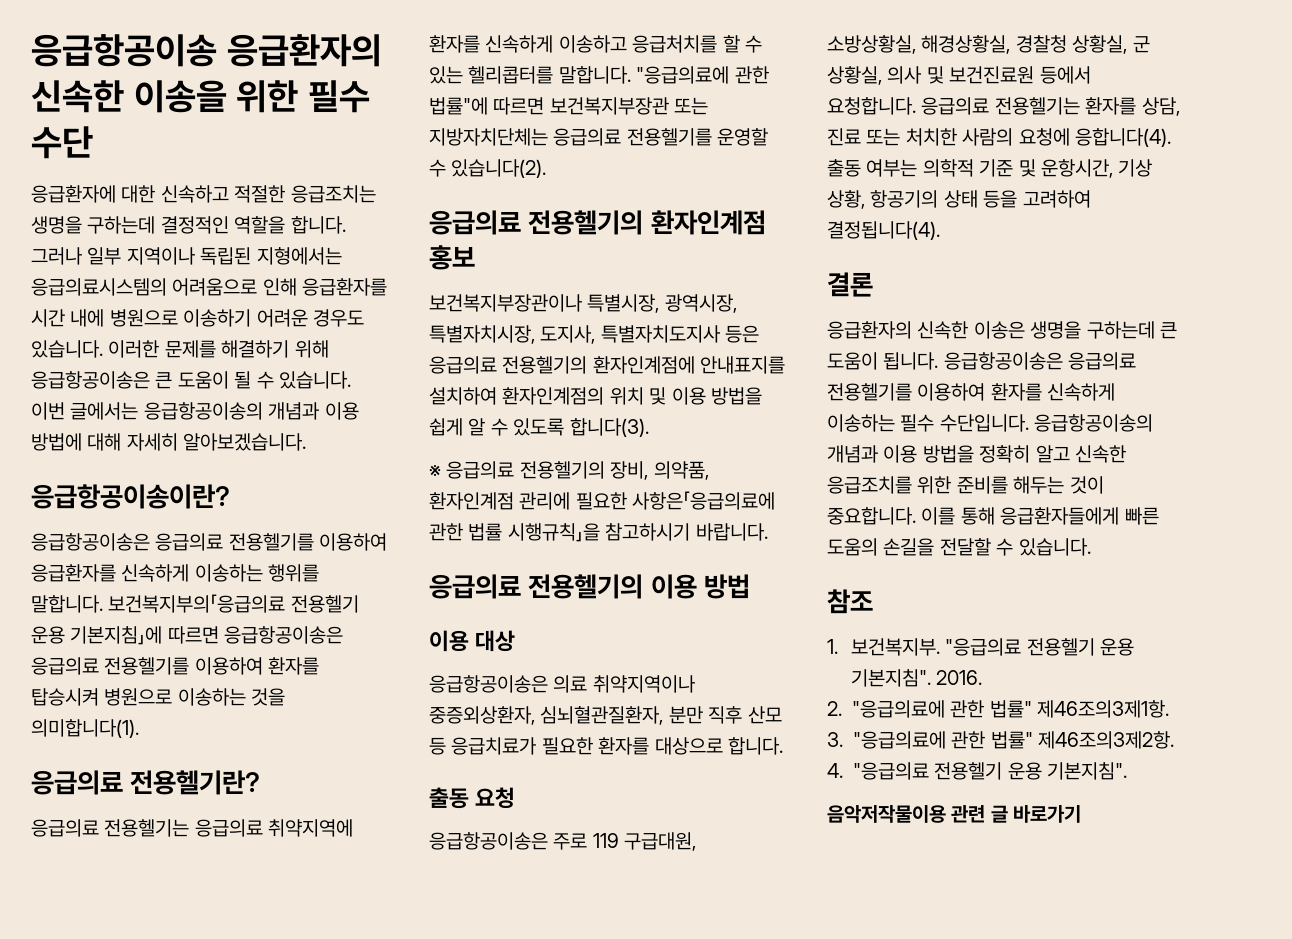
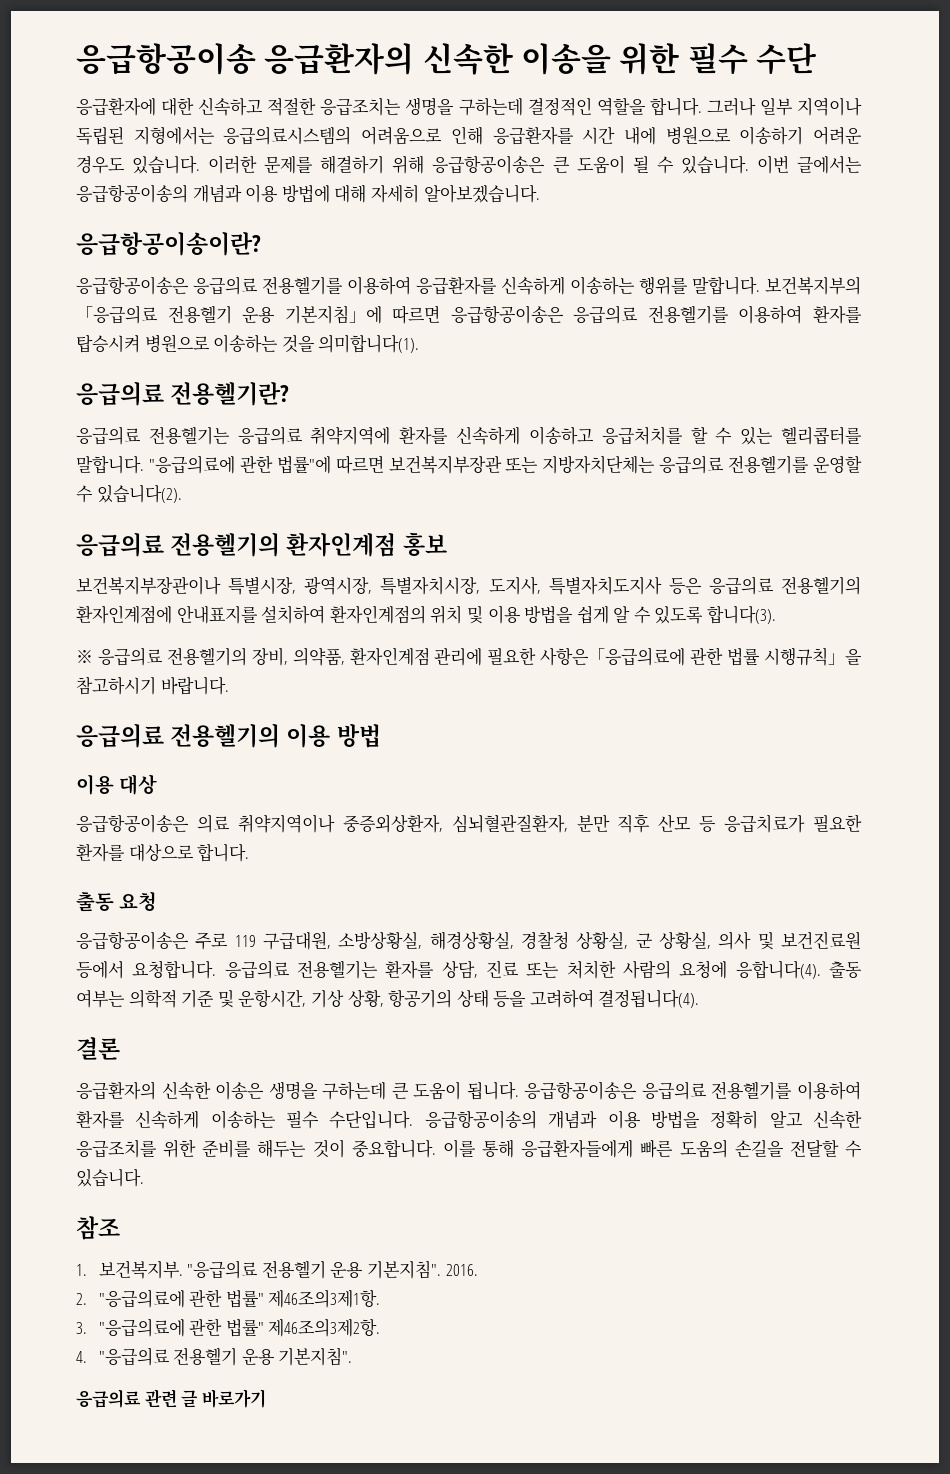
- 음악저작물이용 관련 글 바로가기
+ 응급의료 관련 글 바로가기

